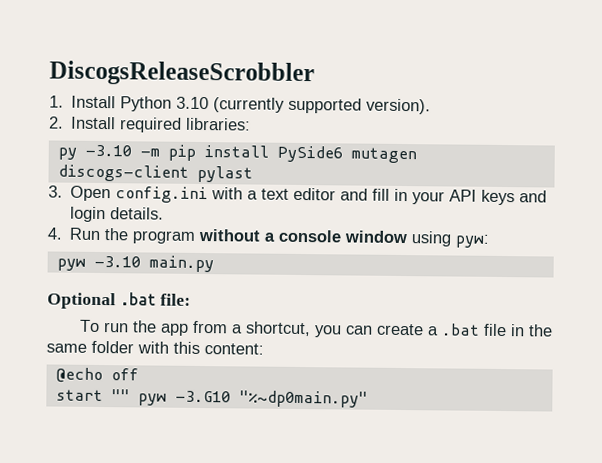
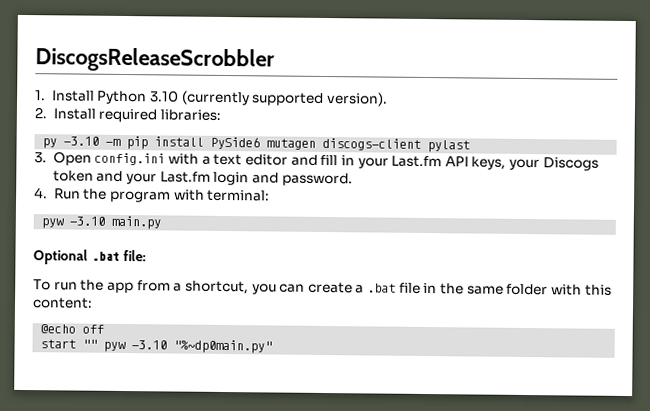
- 3. Open config.ini with a text editor and fill in your API keys and login details.
- 4. Run the program without a console window using pyw:
+ 3. Open config.ini with a text editor and fill in your Last.fm API keys, your Discogs token and your Last.fm login and password.
+ 4. Run the program with terminal:
- start "" pyw -3.G10 "%~dp0main.py"
+ start "" pyw -3.10 "%~dp0main.py"

